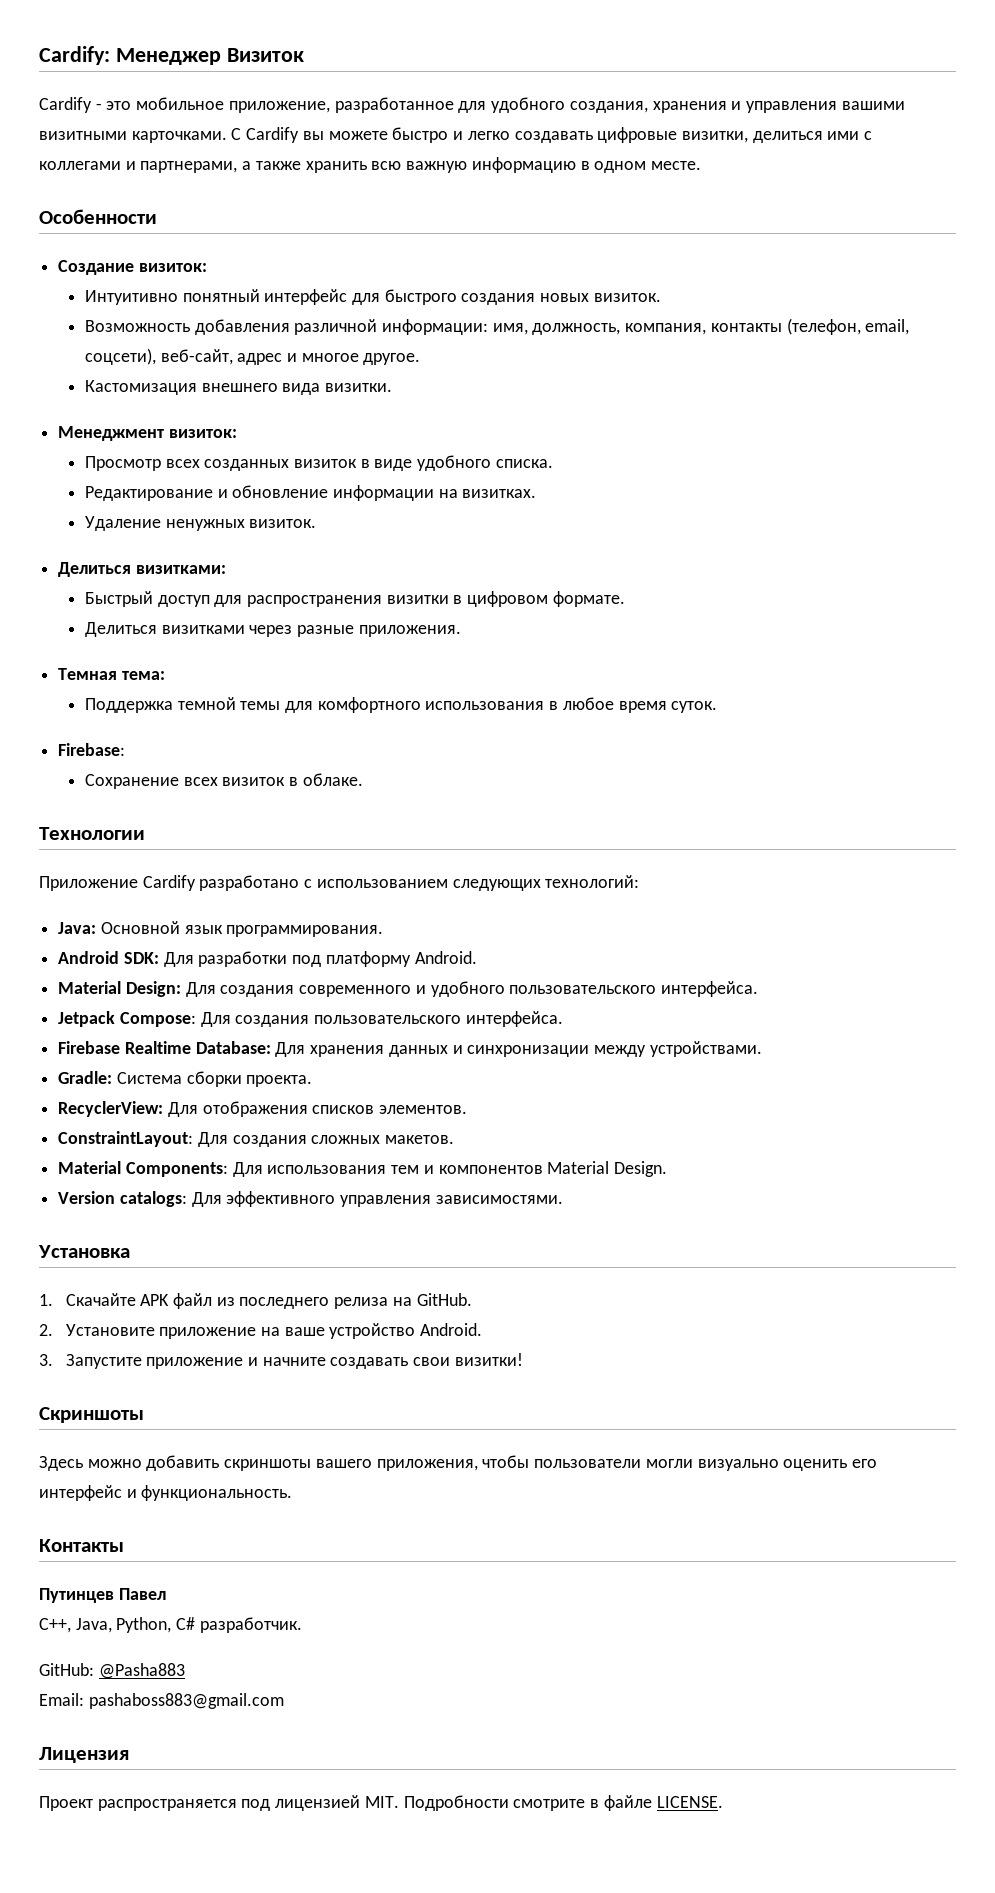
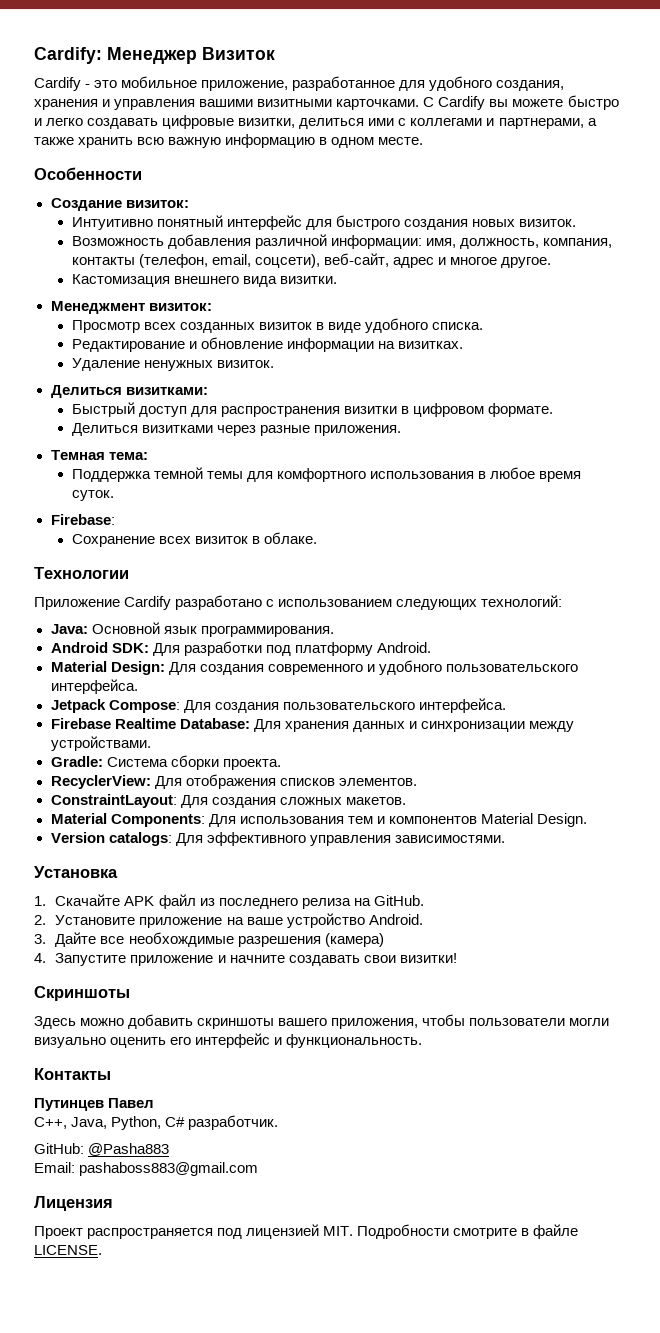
- 3. Запустите приложение и начните создавать свои визитки!
+ 3. Дайте все необхождимые разрешения (камера)
+ 4. Запустите приложение и начните создавать свои визитки!

